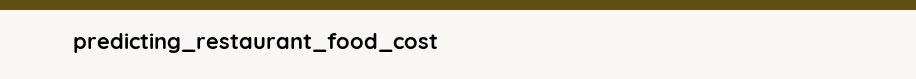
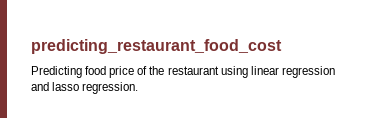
+ Predicting food price of the restaurant using linear regression and lasso regression.

